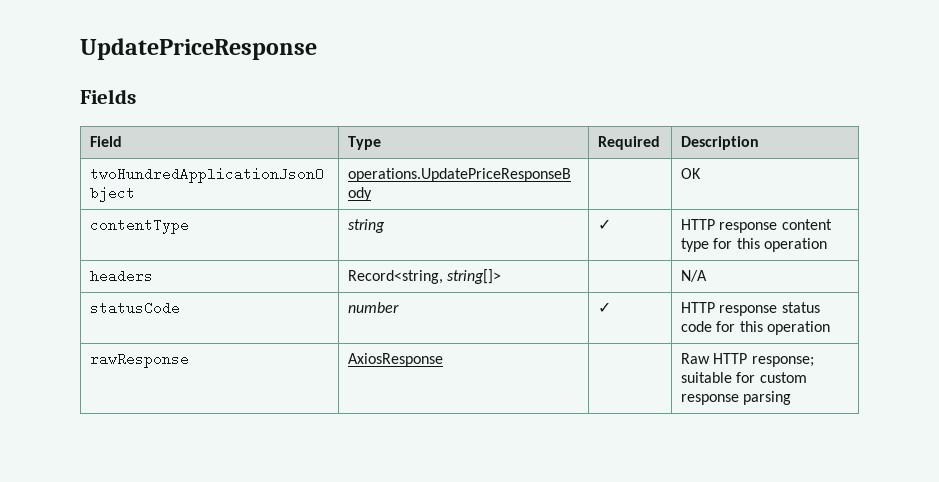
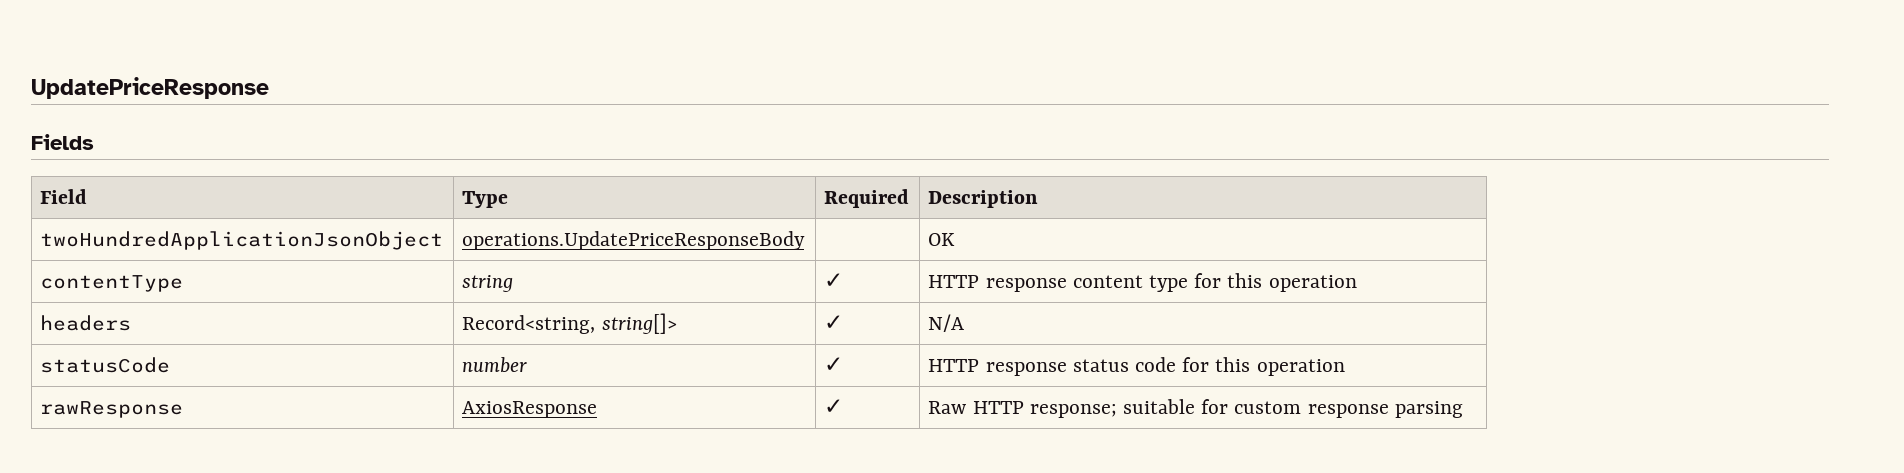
- headers | Record<string, string[]> | | N/A
+ headers | Record<string, string[]> | ✓ | N/A
- rawResponse | AxiosResponse | | Raw HTTP response; suitable for custom response parsing
+ rawResponse | AxiosResponse | ✓ | Raw HTTP response; suitable for custom response parsing

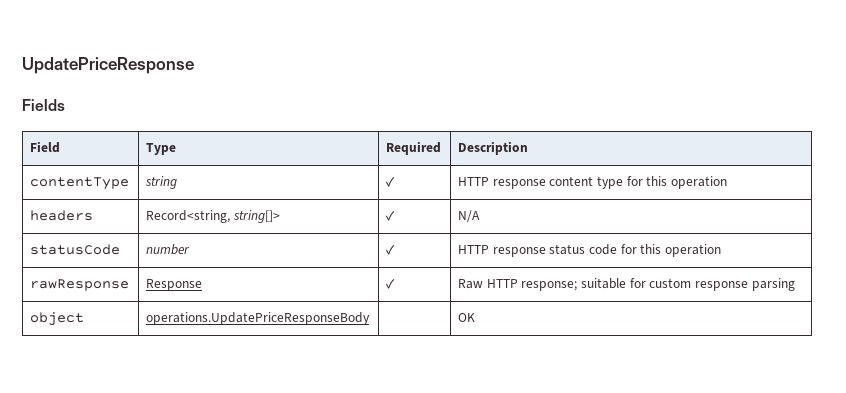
- twoHundredApplicationJsonObject | operations.UpdatePriceResponseBody | | OK
- rawResponse | AxiosResponse | ✓ | Raw HTTP response; suitable for custom response parsing
+ rawResponse | Response | ✓ | Raw HTTP response; suitable for custom response parsing
+ object | operations.UpdatePriceResponseBody | | OK

